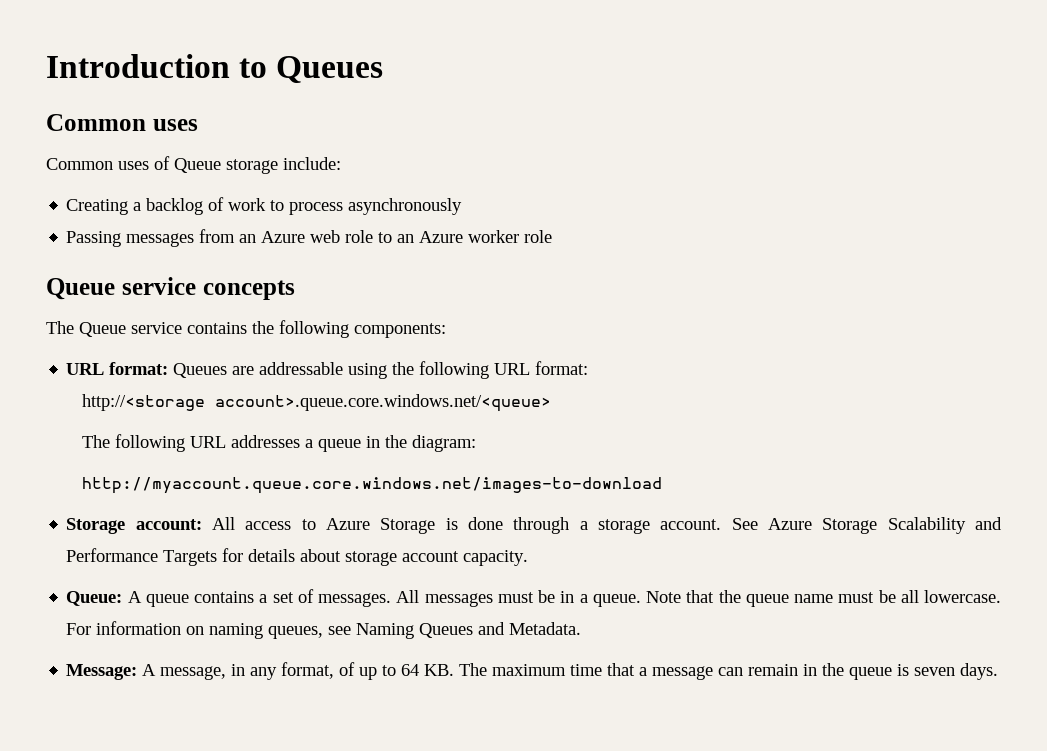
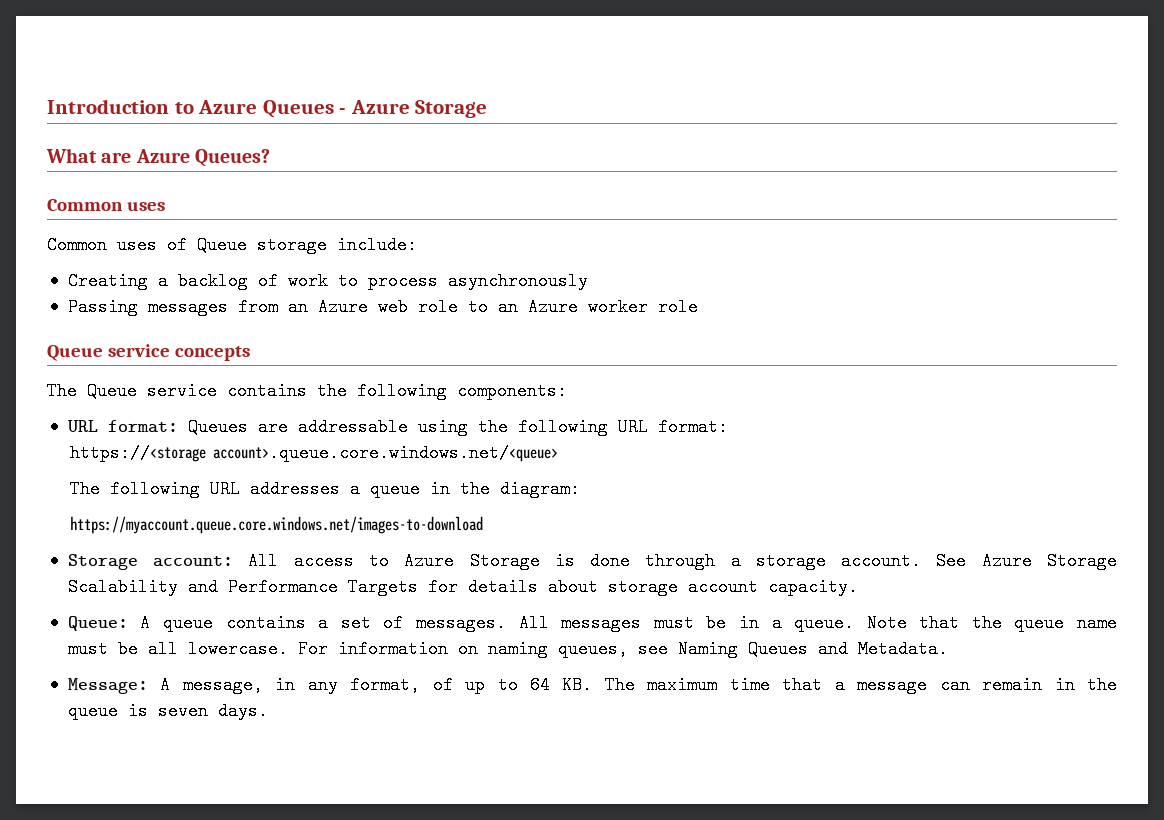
- Introduction to Queues
+ Introduction to Azure Queues - Azure Storage
+ What are Azure Queues?
- http://<storage account>.queue.core.windows.net/<queue>
+ https://<storage account>.queue.core.windows.net/<queue>
- http://myaccount.queue.core.windows.net/images-to-download
+ https://myaccount.queue.core.windows.net/images-to-download

